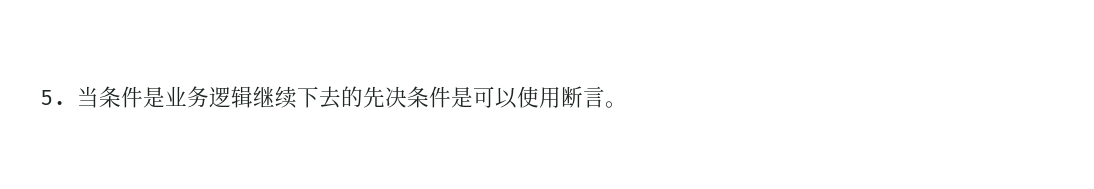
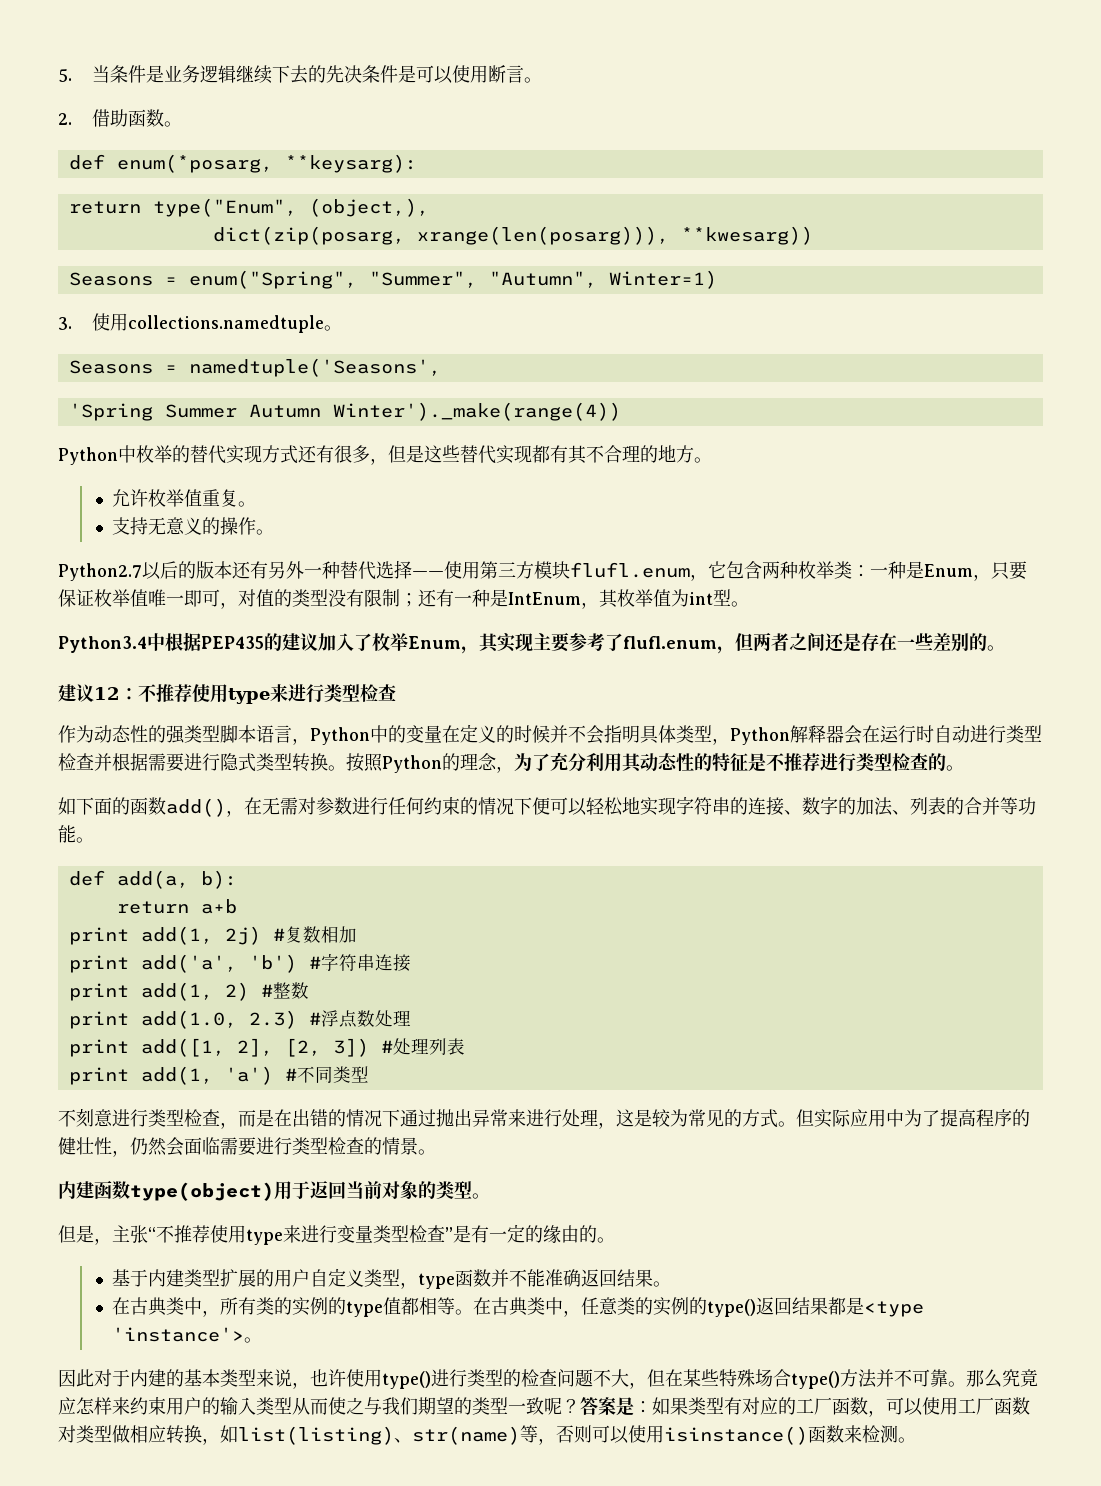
+ 2.借助函数。
+ def enum(*posarg, **keysarg):
+ return type("Enum", (object,),
+ dict(zip(posarg, xrange(len(posarg))), **kwesarg))
+ Seasons = enum("Spring", "Summer", "Autumn", Winter=1)
+ 3.使用collections.namedtuple。
+ Seasons = namedtuple('Seasons',
+ 'Spring Summer Autumn Winter')._make(range(4))
+ Python中枚举的替代实现方式还有很多，但是这些替代实现都有其不合理的地方。
+ 允许枚举值重复。
+ 支持无意义的操作。
+ Python2.7以后的版本还有另外一种替代选择——使用第三方模块flufl.enum，它包含两种枚举类：一种是Enum，只要保证枚举值唯一即可，对值的类型没有限制；还有一种是IntEnum，其枚举值为int型。
+ Python3.4中根据PEP435的建议加入了枚举Enum，其实现主要参考了flufl.enum，但两者之间还是存在一些差别的。
+ 建议12：不推荐使用type来进行类型检查
+ 作为动态性的强类型脚本语言，Python中的变量在定义的时候并不会指明具体类型，Python解释器会在运行时自动进行类型检查并根据需要进行隐式类型转换。按照Python的理念，为了充分利用其动态性的特征是不推荐进行类型检查的。
+ 如下面的函数add()，在无需对参数进行任何约束的情况下便可以轻松地实现字符串的连接、数字的加法、列表的合并等功能。
+ def add(a, b):
+ return a+b
+ print add(1, 2j) #复数相加
+ print add('a', 'b') #字符串连接
+ print add(1, 2) #整数
+ print add(1.0, 2.3) #浮点数处理
+ print add([1, 2], [2, 3]) #处理列表
+ print add(1, 'a') #不同类型
+ 不刻意进行类型检查，而是在出错的情况下通过抛出异常来进行处理，这是较为常见的方式。但实际应用中为了提高程序的健壮性，仍然会面临需要进行类型检查的情景。
+ 内建函数type(object)用于返回当前对象的类型。
+ 但是，主张“不推荐使用type来进行变量类型检查”是有一定的缘由的。
+ 基于内建类型扩展的用户自定义类型，type函数并不能准确返回结果。
+ 在古典类中，所有类的实例的type值都相等。在古典类中，任意类的实例的type()返回结果都是<type 'instance'>。
+ 因此对于内建的基本类型来说，也许使用type()进行类型的检查问题不大，但在某些特殊场合type()方法并不可靠。那么究竟应怎样来约束用户的输入类型从而使之与我们期望的类型一致呢？答案是：如果类型有对应的工厂函数，可以使用工厂函数对类型做相应转换，如list(listing)、str(name)等，否则可以使用isinstance()函数来检测。

